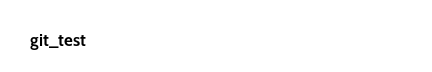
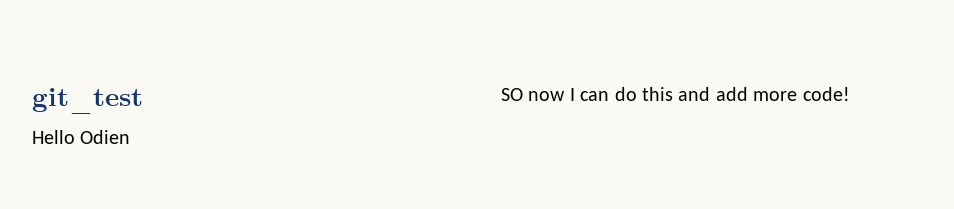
+ Hello Odien
+ SO now I can do this and add more code!

